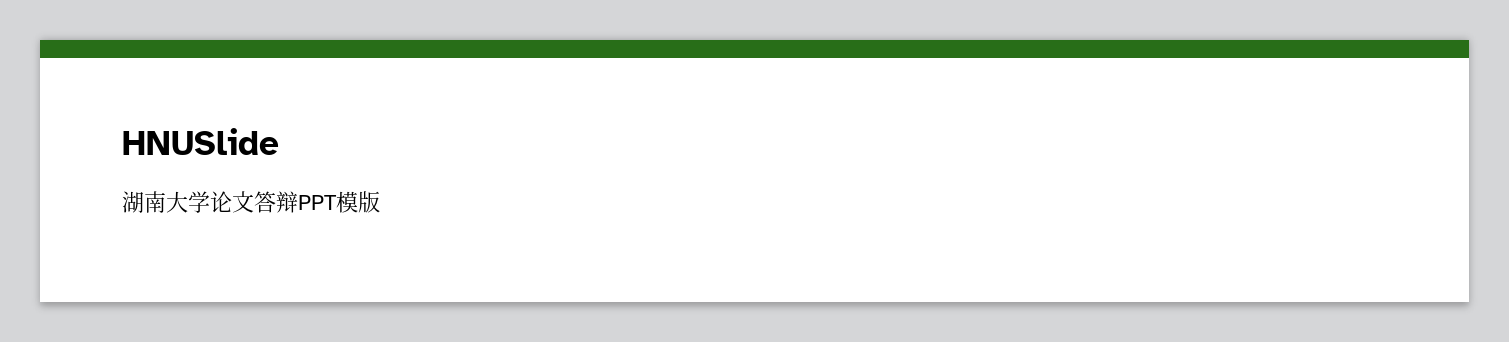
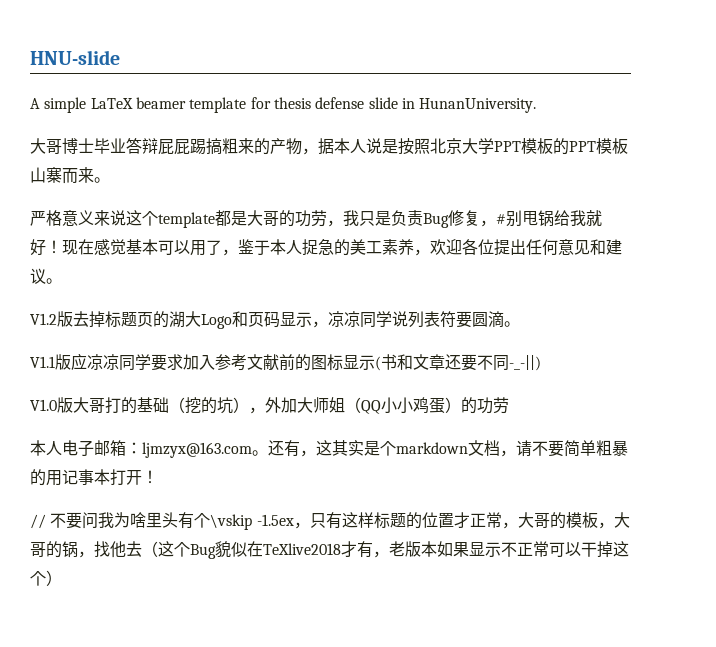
- HNUSlide
- 湖南大学论文答辩PPT模版
+ HNU-slide
+ A simple LaTeX beamer template for thesis defense slide in HunanUniversity.
+ 大哥博士毕业答辩屁屁踢搞粗来的产物，据本人说是按照北京大学PPT模板的PPT模板山寨而来。
+ 严格意义来说这个template都是大哥的功劳，我只是负责Bug修复，#别甩锅给我就好！现在感觉基本可以用了，鉴于本人捉急的美工素养，欢迎各位提出任何意见和建议。
+ V1.2版去掉标题页的湖大Logo和页码显示，凉凉同学说列表符要圆滴。
+ V1.1版应凉凉同学要求加入参考文献前的图标显示(书和文章还要不同-_-||)
+ V1.0版大哥打的基础（挖的坑），外加大师姐（QQ小小鸡蛋）的功劳
+ 本人电子邮箱：ljmzyx@163.com。还有，这其实是个markdown文档，请不要简单粗暴的用记事本打开！
+ // 不要问我为啥里头有个\vskip -1.5ex，只有这样标题的位置才正常，大哥的模板，大哥的锅，找他去（这个Bug貌似在TeXlive2018才有，老版本如果显示不正常可以干掉这个）

